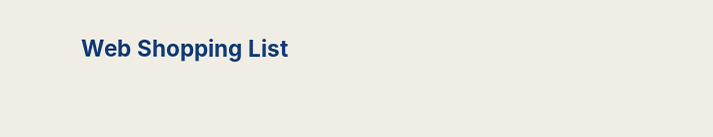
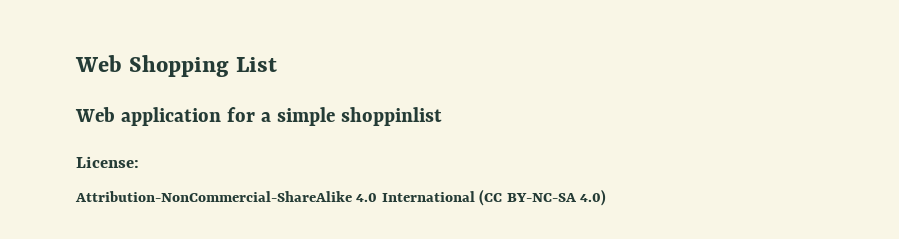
+ Web application for a simple shoppinlist
+ License:
+ Attribution-NonCommercial-ShareAlike 4.0 International (CC BY-NC-SA 4.0)

